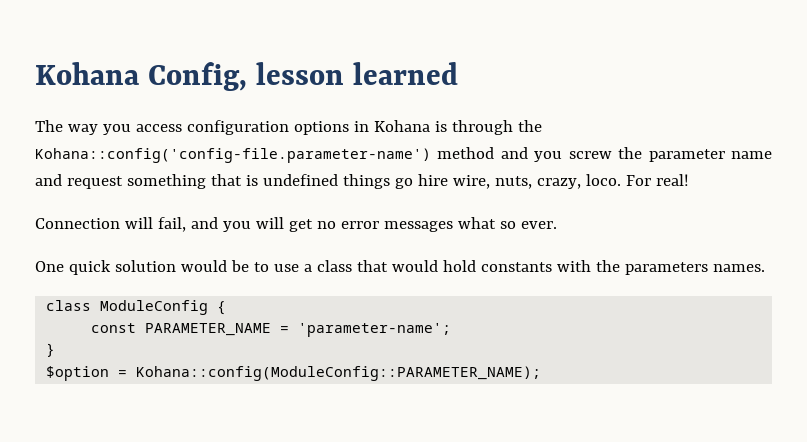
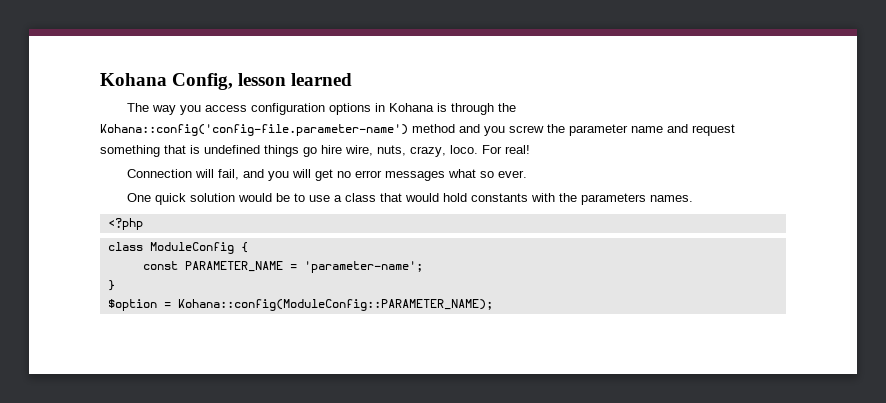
+ <?php

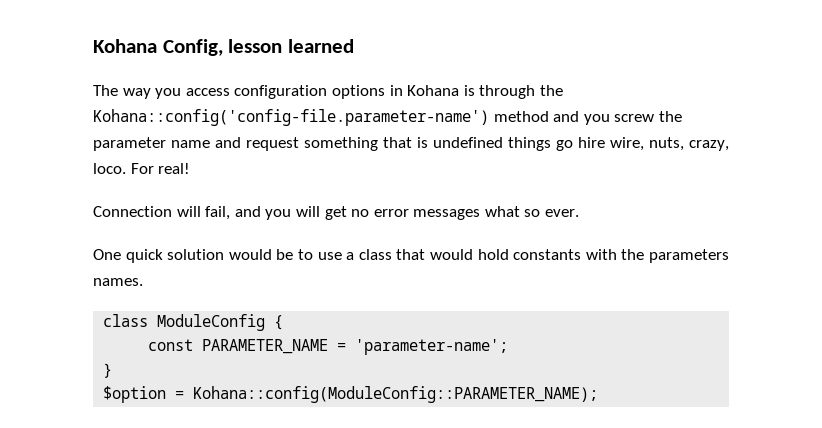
- <?php

